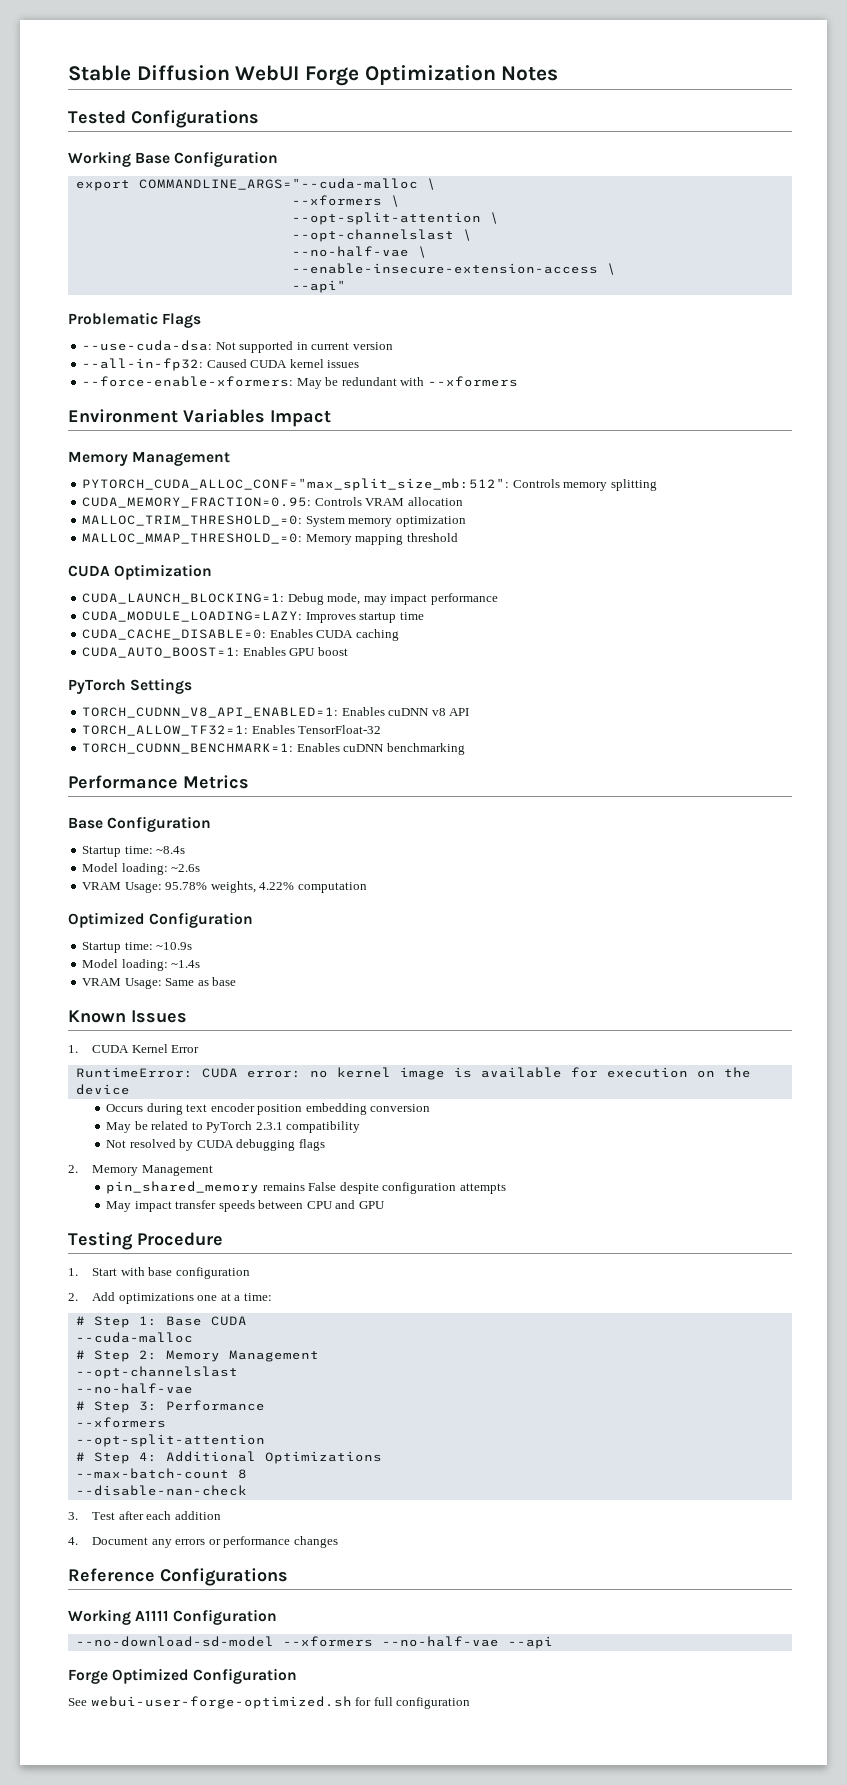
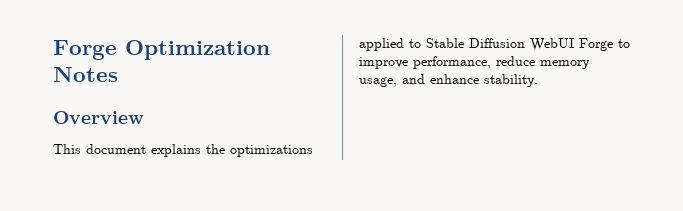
- Stable Diffusion WebUI Forge Optimization Notes
- Tested Configurations
- Working Base Configuration
- export COMMANDLINE_ARGS="--cuda-malloc \
- --xformers \
- --opt-split-attention \
- --opt-channelslast \
- --no-half-vae \
- --enable-insecure-extension-access \
- --api"
- Problematic Flags
- --use-cuda-dsa: Not supported in current version
- --all-in-fp32: Caused CUDA kernel issues
- --force-enable-xformers: May be redundant with --xformers
- Environment Variables Impact
- Memory Management
- PYTORCH_CUDA_ALLOC_CONF="max_split_size_mb:512": Controls memory splitting
- CUDA_MEMORY_FRACTION=0.95: Controls VRAM allocation
- MALLOC_TRIM_THRESHOLD_=0: System memory optimization
- MALLOC_MMAP_THRESHOLD_=0: Memory mapping threshold
- CUDA Optimization
- CUDA_LAUNCH_BLOCKING=1: Debug mode, may impact performance
- CUDA_MODULE_LOADING=LAZY: Improves startup time
- CUDA_CACHE_DISABLE=0: Enables CUDA caching
- CUDA_AUTO_BOOST=1: Enables GPU boost
- PyTorch Settings
- TORCH_CUDNN_V8_API_ENABLED=1: Enables cuDNN v8 API
- TORCH_ALLOW_TF32=1: Enables TensorFloat-32
- TORCH_CUDNN_BENCHMARK=1: Enables cuDNN benchmarking
- Performance Metrics
- Base Configuration
- Startup time: ~8.4s
- Model loading: ~2.6s
- VRAM Usage: 95.78% weights, 4.22% computation
- Optimized Configuration
- Startup time: ~10.9s
- Model loading: ~1.4s
- VRAM Usage: Same as base
- Known Issues
- 1. CUDA Kernel Error
- RuntimeError: CUDA error: no kernel image is available for execution on the device
- Occurs during text encoder position embedding conversion
- May be related to PyTorch 2.3.1 compatibility
- Not resolved by CUDA debugging flags
- 2. Memory Management
- pin_shared_memory remains False despite configuration attempts
- May impact transfer speeds between CPU and GPU
- Testing Procedure
- 1. Start with base configuration
- 2. Add optimizations one at a time:
- # Step 1: Base CUDA
- --cuda-malloc
- # Step 2: Memory Management
- --opt-channelslast
- --no-half-vae
- # Step 3: Performance
- --xformers
- --opt-split-attention
- # Step 4: Additional Optimizations
- --max-batch-count 8
- --disable-nan-check
- 3. Test after each addition
- 4. Document any errors or performance changes
- Reference Configurations
- Working A1111 Configuration
- --no-download-sd-model --xformers --no-half-vae --api
- Forge Optimized Configuration
- See webui-user-forge-optimized.sh for full configuration
+ Forge Optimization Notes
+ Overview
+ This document explains the optimizations applied to Stable Diffusion WebUI Forge to improve performance, reduce memory usage, and enhance stability.

